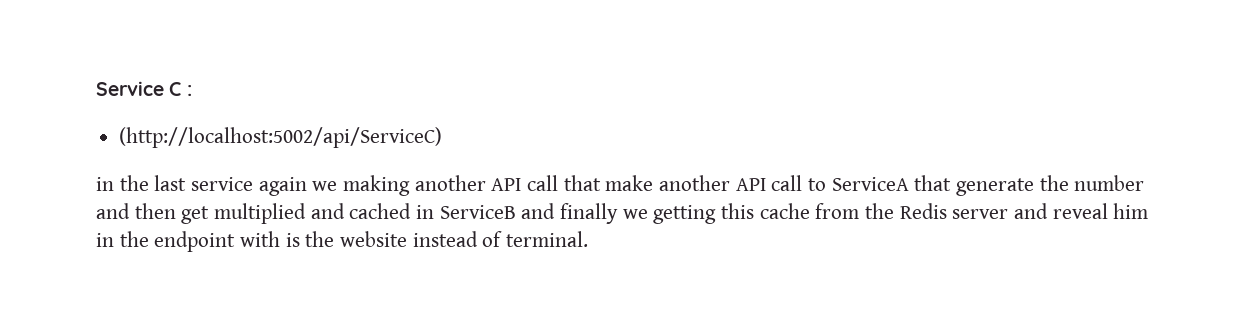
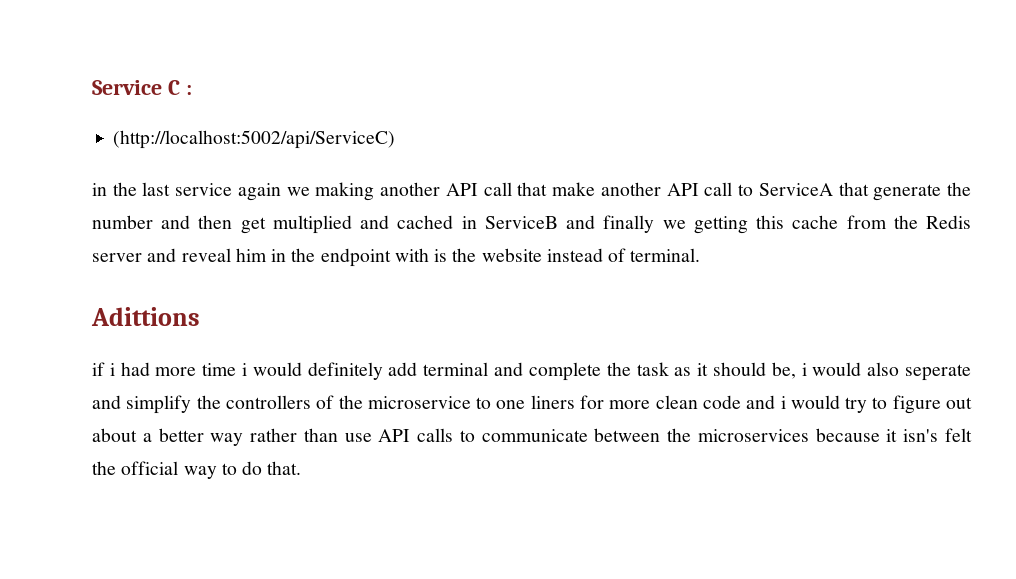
+ Adittions
+ if i had more time i would definitely add terminal and complete the task as it should be, i would also seperate and simplify the controllers of the microservice to one liners for more clean code and i would try to figure out about a better way rather than use API calls to communicate between the microservices because it isn's felt the official way to do that.

